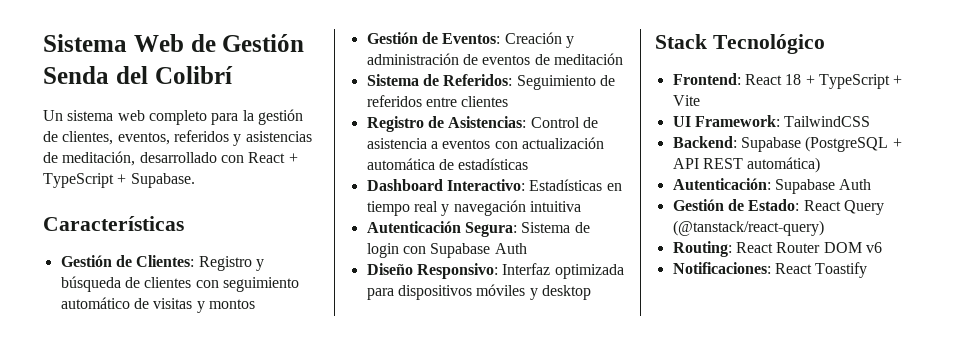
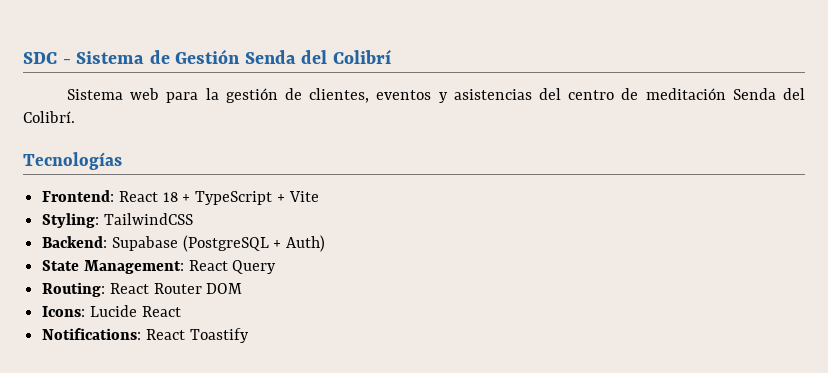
- Sistema Web de Gestión Senda del Colibrí
+ SDC - Sistema de Gestión Senda del Colibrí
- Un sistema web completo para la gestión de clientes, eventos, referidos y asistencias de meditación, desarrollado con React + TypeScript + Supabase.
- Características
- Gestión de Clientes: Registro y búsqueda de clientes con seguimiento automático de visitas y montos
- Gestión de Eventos: Creación y administración de eventos de meditación
- Sistema de Referidos: Seguimiento de referidos entre clientes
- Registro de Asistencias: Control de asistencia a eventos con actualización automática de estadísticas
- Dashboard Interactivo: Estadísticas en tiempo real y navegación intuitiva
- Autenticación Segura: Sistema de login con Supabase Auth
- Diseño Responsivo: Interfaz optimizada para dispositivos móviles y desktop
- Stack Tecnológico
+ Sistema web para la gestión de clientes, eventos y asistencias del centro de meditación Senda del Colibrí.
+ Tecnologías
- UI Framework: TailwindCSS
+ Styling: TailwindCSS
- Backend: Supabase (PostgreSQL + API REST automática)
- Autenticación: Supabase Auth
- Gestión de Estado: React Query (@tanstack/react-query)
+ Backend: Supabase (PostgreSQL + Auth)
+ State Management: React Query
- Routing: React Router DOM v6
- Notificaciones: React Toastify
+ Routing: React Router DOM
+ Icons: Lucide React
+ Notifications: React Toastify

